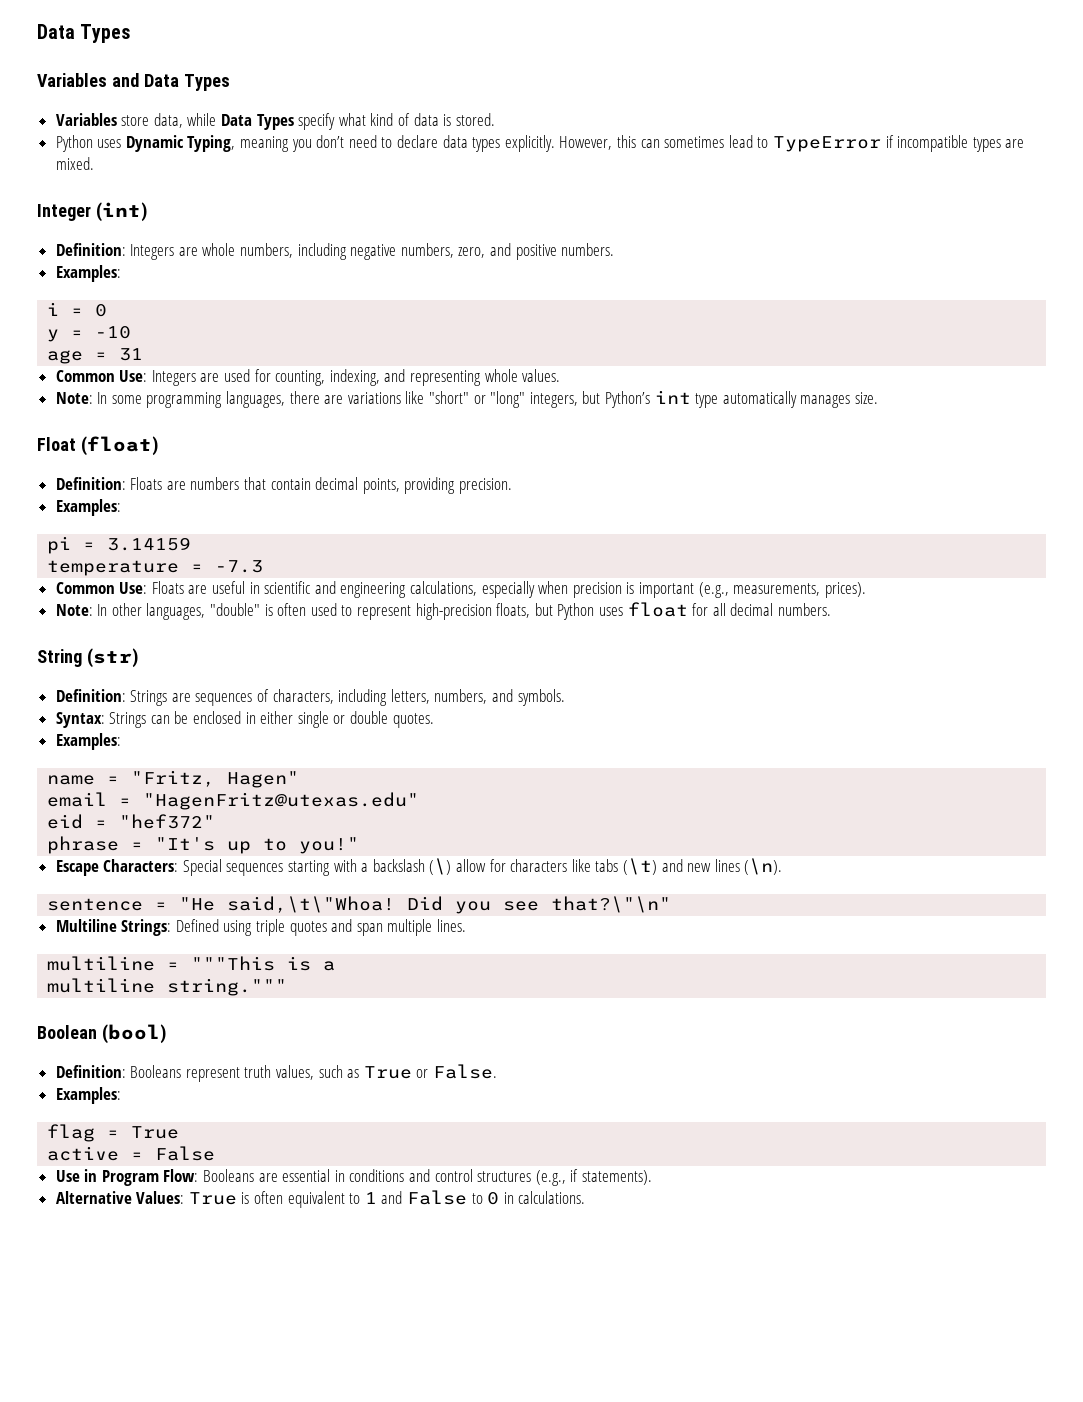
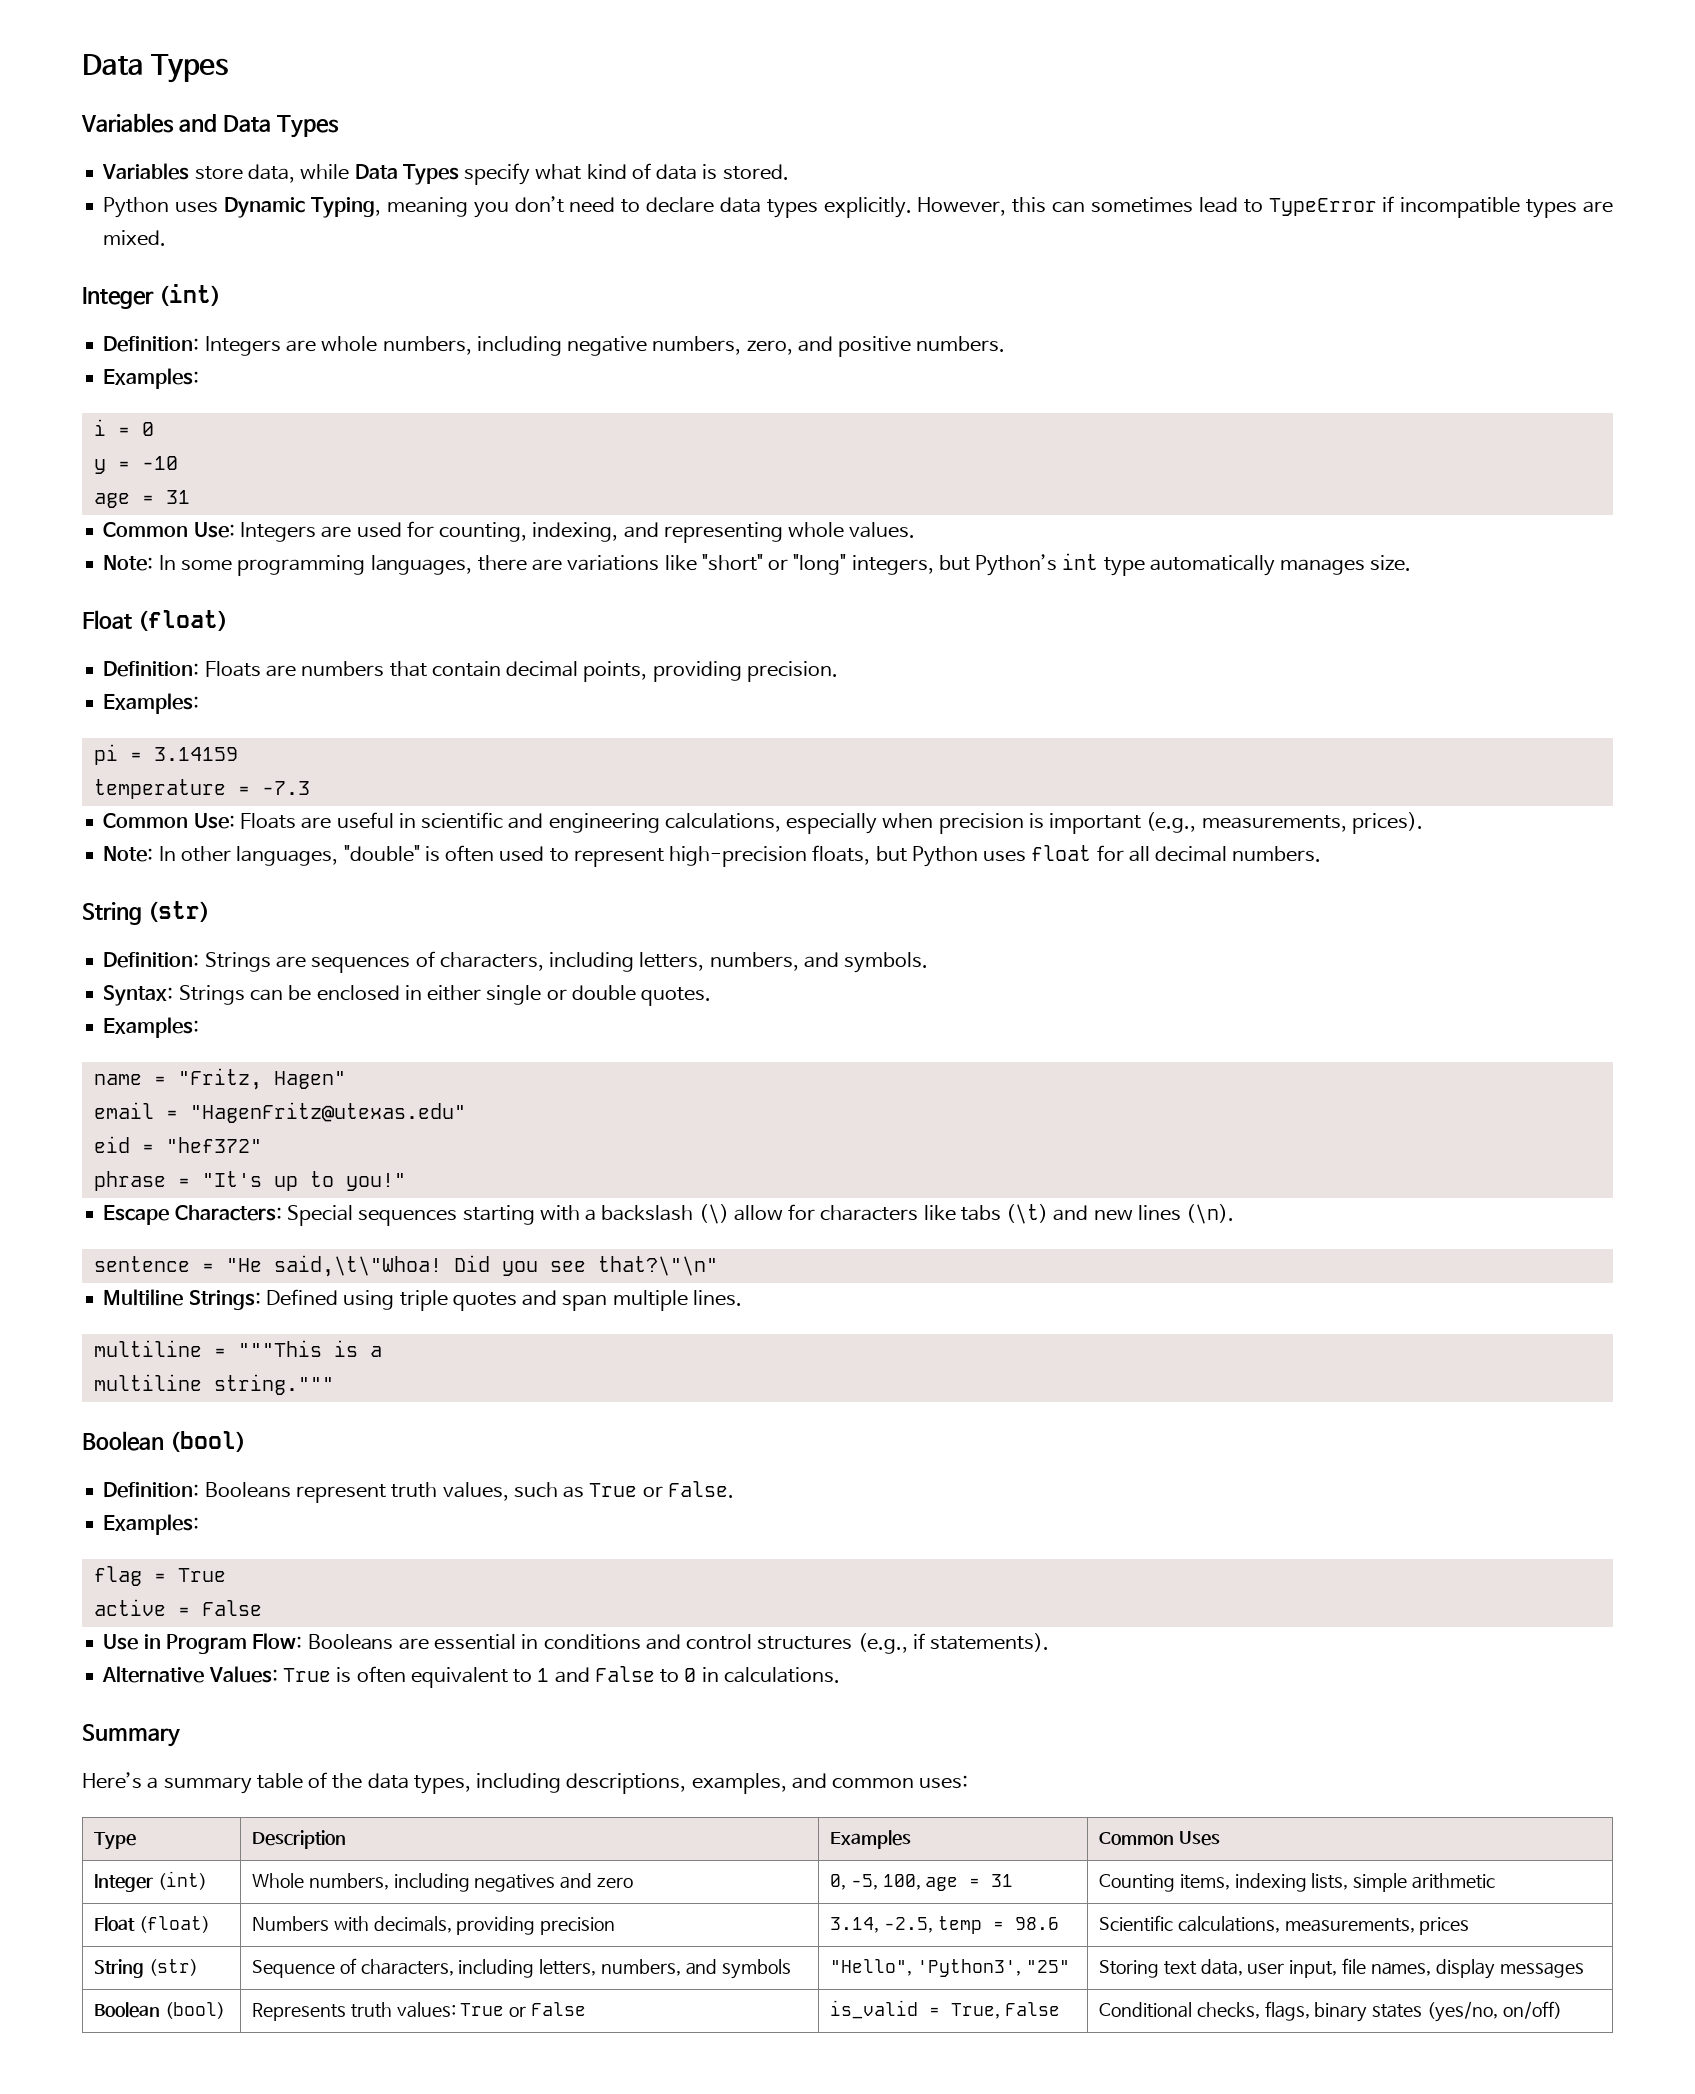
+ Summary
+ Here’s a summary table of the data types, including descriptions, examples, and common uses:
+ Type | Description | Examples | Common Uses
+ Integer (int) | Whole numbers, including negatives and zero | 0, -5, 100, age = 31 | Counting items, indexing lists, simple arithmetic
+ Float (float) | Numbers with decimals, providing precision | 3.14, -2.5, temp = 98.6 | Scientific calculations, measurements, prices
+ String (str) | Sequence of characters, including letters, numbers, and symbols | "Hello", 'Python3', "25" | Storing text data, user input, file names, display messages
+ Boolean (bool) | Represents truth values: True or False | is_valid = True, False | Conditional checks, flags, binary states (yes/no, on/off)

